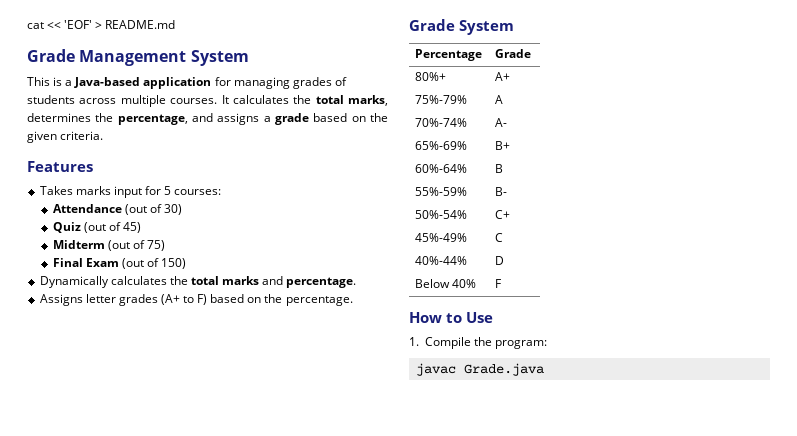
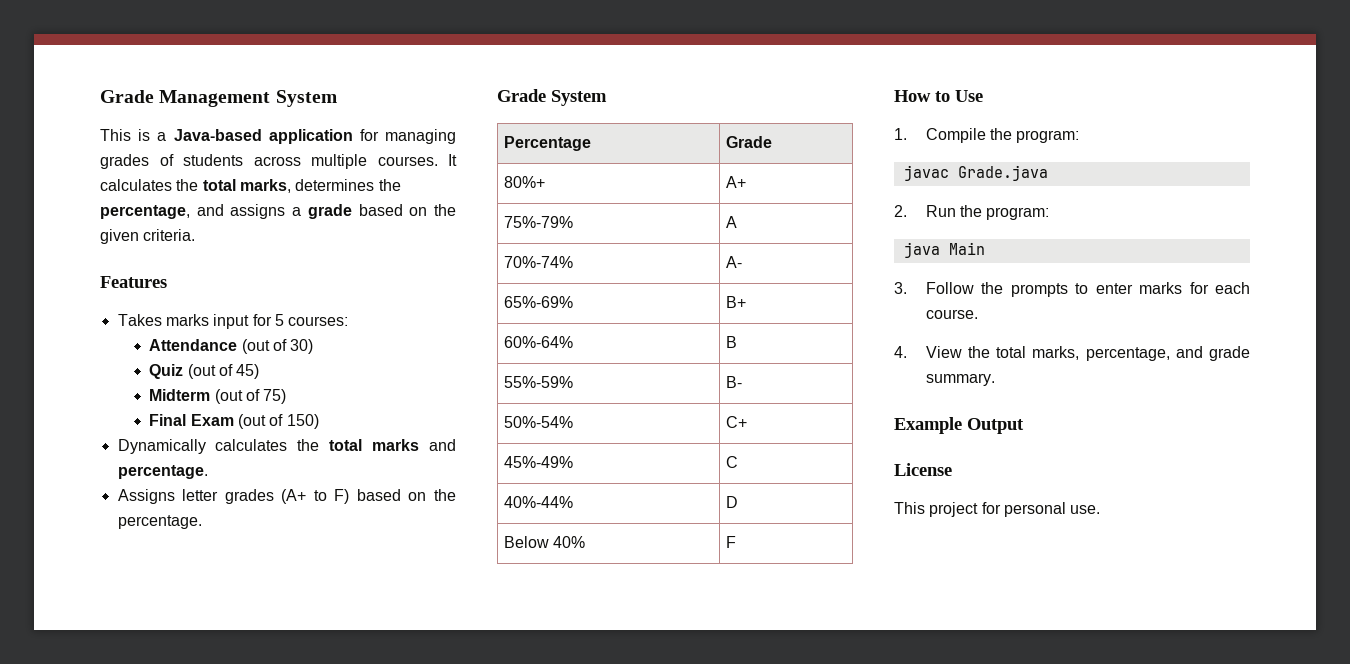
- cat << 'EOF' > README.md
+ 2. Run the program:
+ java Main
+ 3. Follow the prompts to enter marks for each course.
+ 4. View the total marks, percentage, and grade summary.
+ Example Output
+ License
+ This project for personal use.

